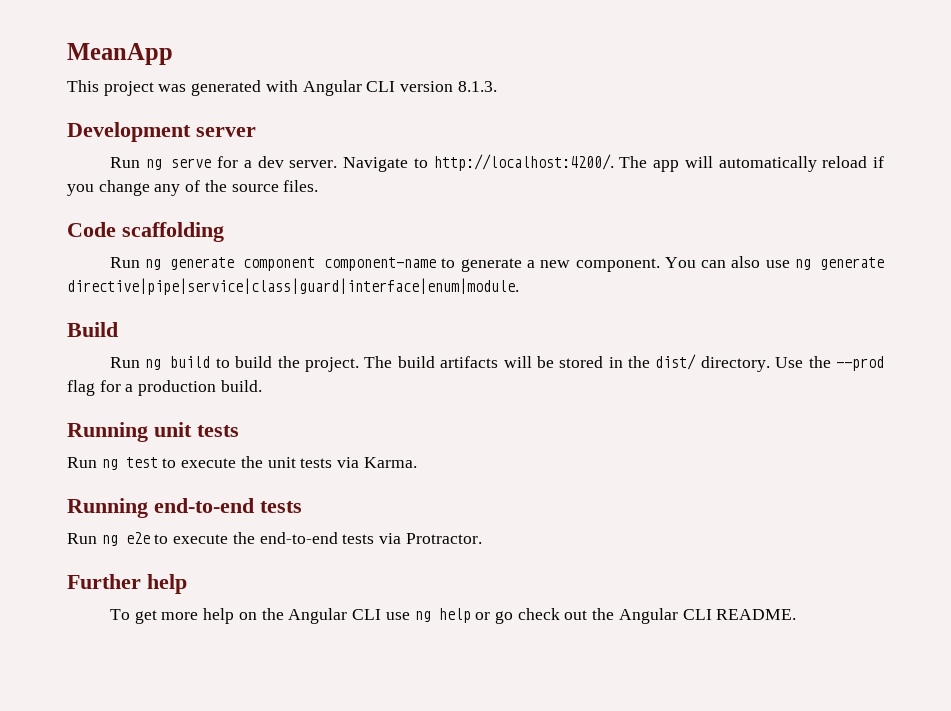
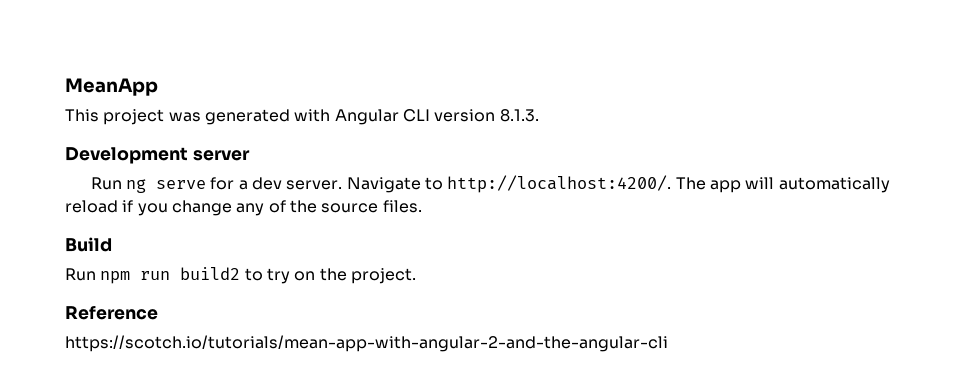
- Code scaffolding
- Run ng generate component component-name to generate a new component. You can also use ng generate directive|pipe|service|class|guard|interface|enum|module.
  Build
- Run ng build to build the project. The build artifacts will be stored in the dist/ directory. Use the --prod flag for a production build.
- Running unit tests
- Run ng test to execute the unit tests via Karma.
- Running end-to-end tests
- Run ng e2e to execute the end-to-end tests via Protractor.
- Further help
- To get more help on the Angular CLI use ng help or go check out the Angular CLI README.
+ Run npm run build2 to try on the project.
+ Reference
+ https://scotch.io/tutorials/mean-app-with-angular-2-and-the-angular-cli

